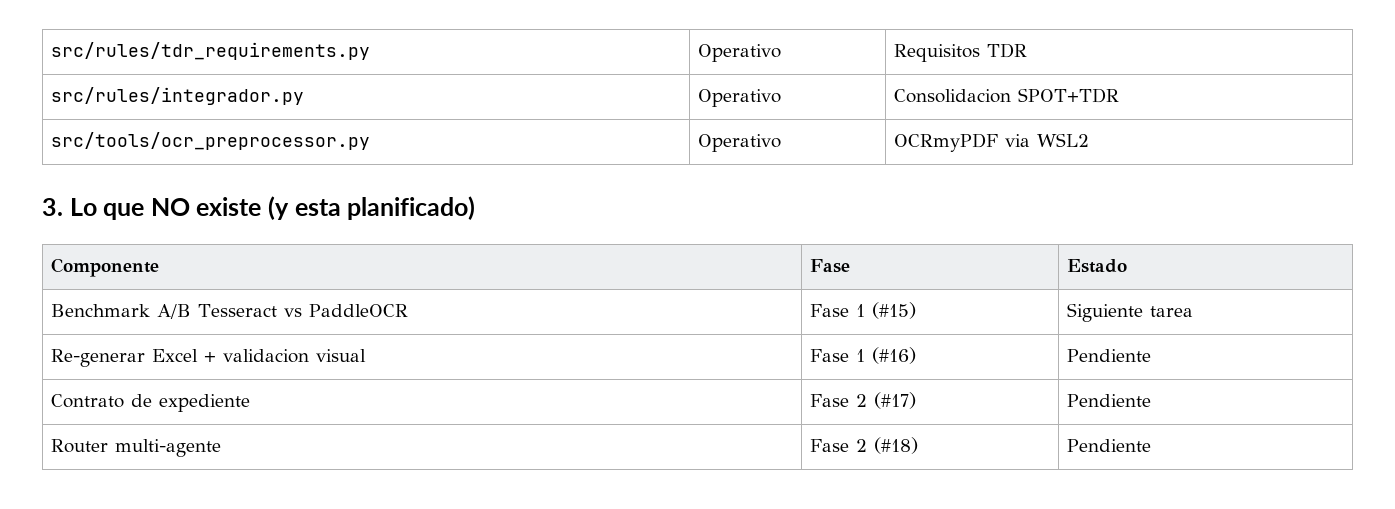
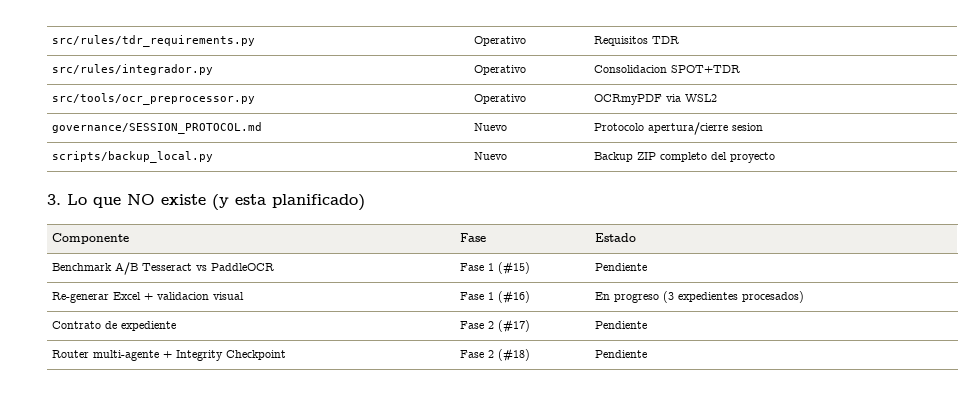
+ governance/SESSION_PROTOCOL.md | Nuevo | Protocolo apertura/cierre sesion
+ scripts/backup_local.py | Nuevo | Backup ZIP completo del proyecto
- Benchmark A/B Tesseract vs PaddleOCR | Fase 1 (#15) | Siguiente tarea
+ Benchmark A/B Tesseract vs PaddleOCR | Fase 1 (#15) | Pendiente
- Re-generar Excel + validacion visual | Fase 1 (#16) | Pendiente
+ Re-generar Excel + validacion visual | Fase 1 (#16) | En progreso (3 expedientes procesados)
- Router multi-agente | Fase 2 (#18) | Pendiente
+ Router multi-agente + Integrity Checkpoint | Fase 2 (#18) | Pendiente

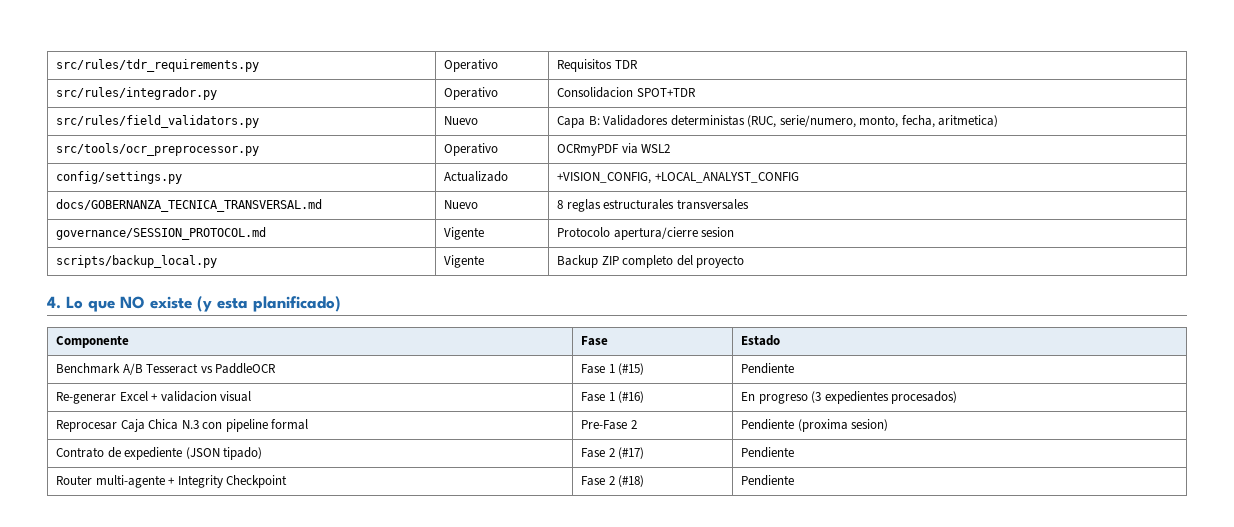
+ src/rules/field_validators.py | Nuevo | Capa B: Validadores deterministas (RUC, serie/numero, monto, fecha, aritmetica)
+ config/settings.py | Actualizado | +VISION_CONFIG, +LOCAL_ANALYST_CONFIG
+ docs/GOBERNANZA_TECNICA_TRANSVERSAL.md | Nuevo | 8 reglas estructurales transversales
- governance/SESSION_PROTOCOL.md | Nuevo | Protocolo apertura/cierre sesion
+ governance/SESSION_PROTOCOL.md | Vigente | Protocolo apertura/cierre sesion
- scripts/backup_local.py | Nuevo | Backup ZIP completo del proyecto
+ scripts/backup_local.py | Vigente | Backup ZIP completo del proyecto
- 3. Lo que NO existe (y esta planificado)
+ 4. Lo que NO existe (y esta planificado)
+ Reprocesar Caja Chica N.3 con pipeline formal | Pre-Fase 2 | Pendiente (proxima sesion)
- Contrato de expediente | Fase 2 (#17) | Pendiente
+ Contrato de expediente (JSON tipado) | Fase 2 (#17) | Pendiente

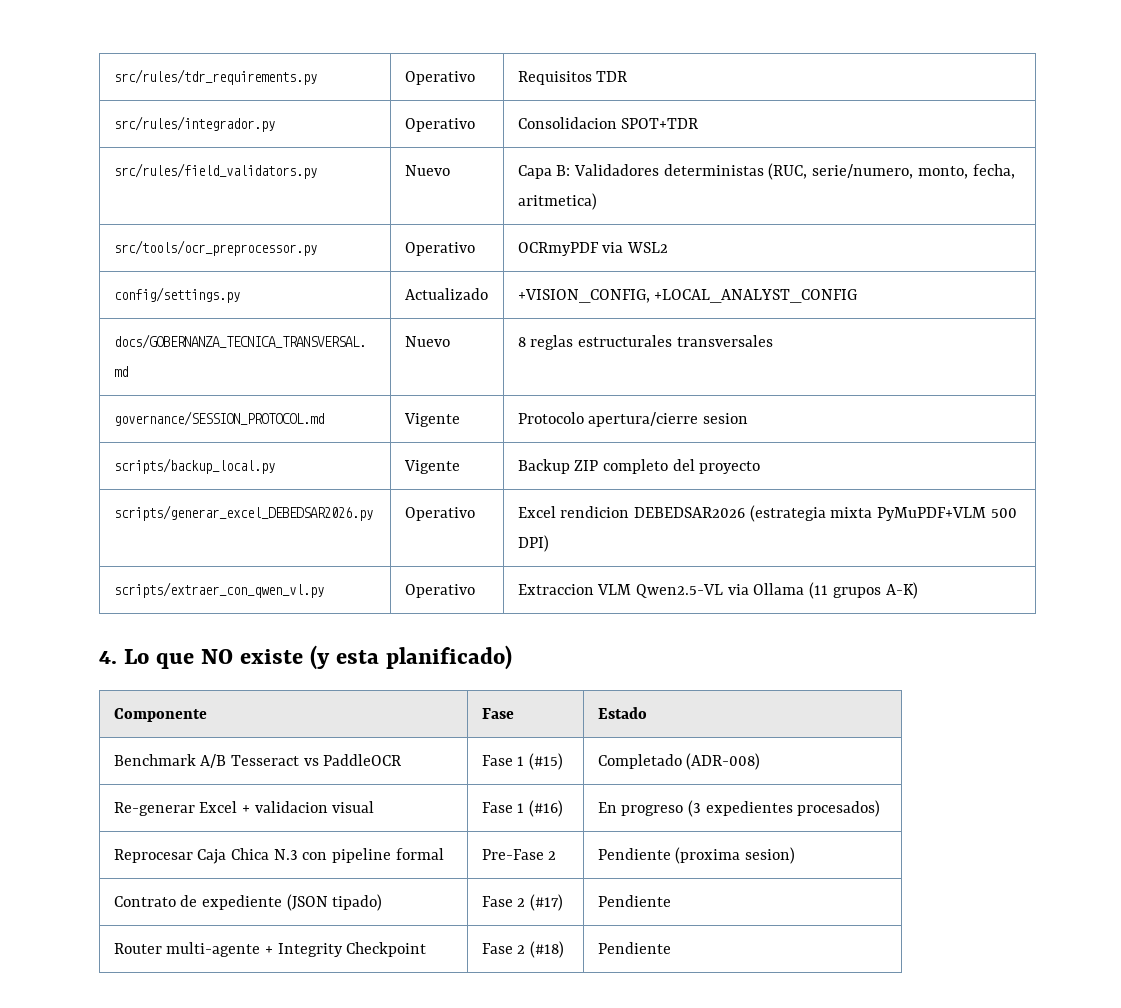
+ scripts/generar_excel_DEBEDSAR2026.py | Operativo | Excel rendicion DEBEDSAR2026 (estrategia mixta PyMuPDF+VLM 500 DPI)
+ scripts/extraer_con_qwen_vl.py | Operativo | Extraccion VLM Qwen2.5-VL via Ollama (11 grupos A-K)
- Benchmark A/B Tesseract vs PaddleOCR | Fase 1 (#15) | Pendiente
+ Benchmark A/B Tesseract vs PaddleOCR | Fase 1 (#15) | Completado (ADR-008)

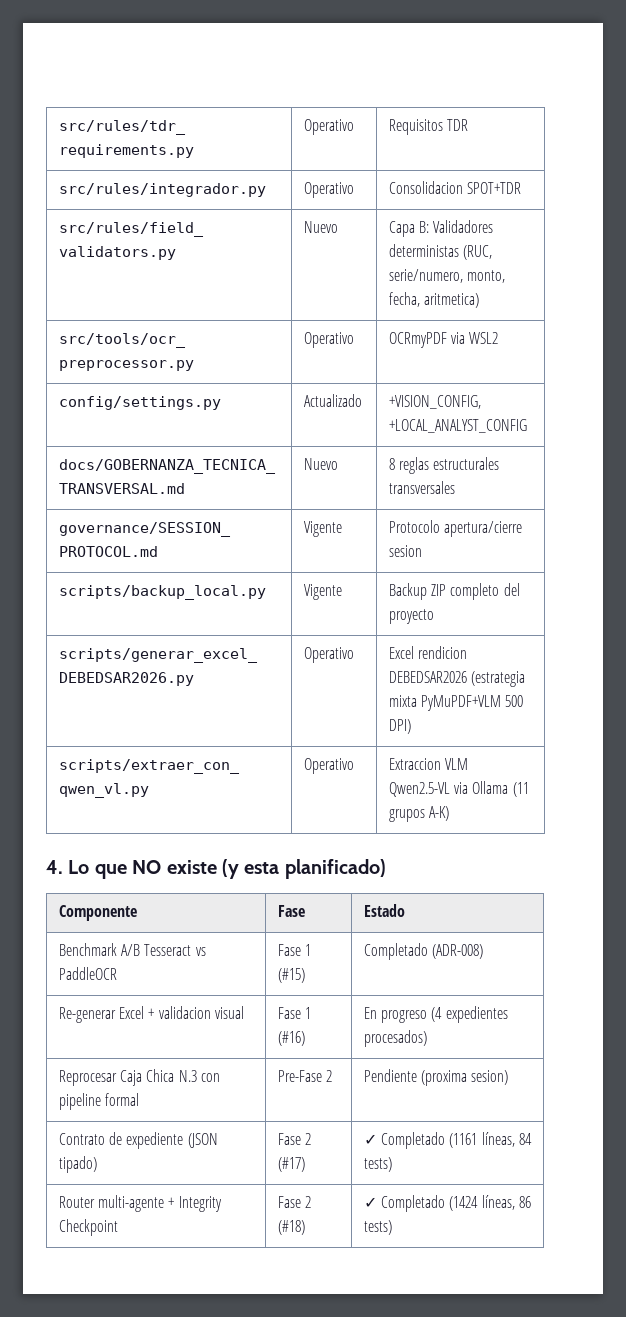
- Re-generar Excel + validacion visual | Fase 1 (#16) | En progreso (3 expedientes procesados)
+ Re-generar Excel + validacion visual | Fase 1 (#16) | En progreso (4 expedientes procesados)
- Contrato de expediente (JSON tipado) | Fase 2 (#17) | Pendiente
+ Contrato de expediente (JSON tipado) | Fase 2 (#17) | ✓ Completado (1161 líneas, 84 tests)
- Router multi-agente + Integrity Checkpoint | Fase 2 (#18) | Pendiente
+ Router multi-agente + Integrity Checkpoint | Fase 2 (#18) | ✓ Completado (1424 líneas, 86 tests)

